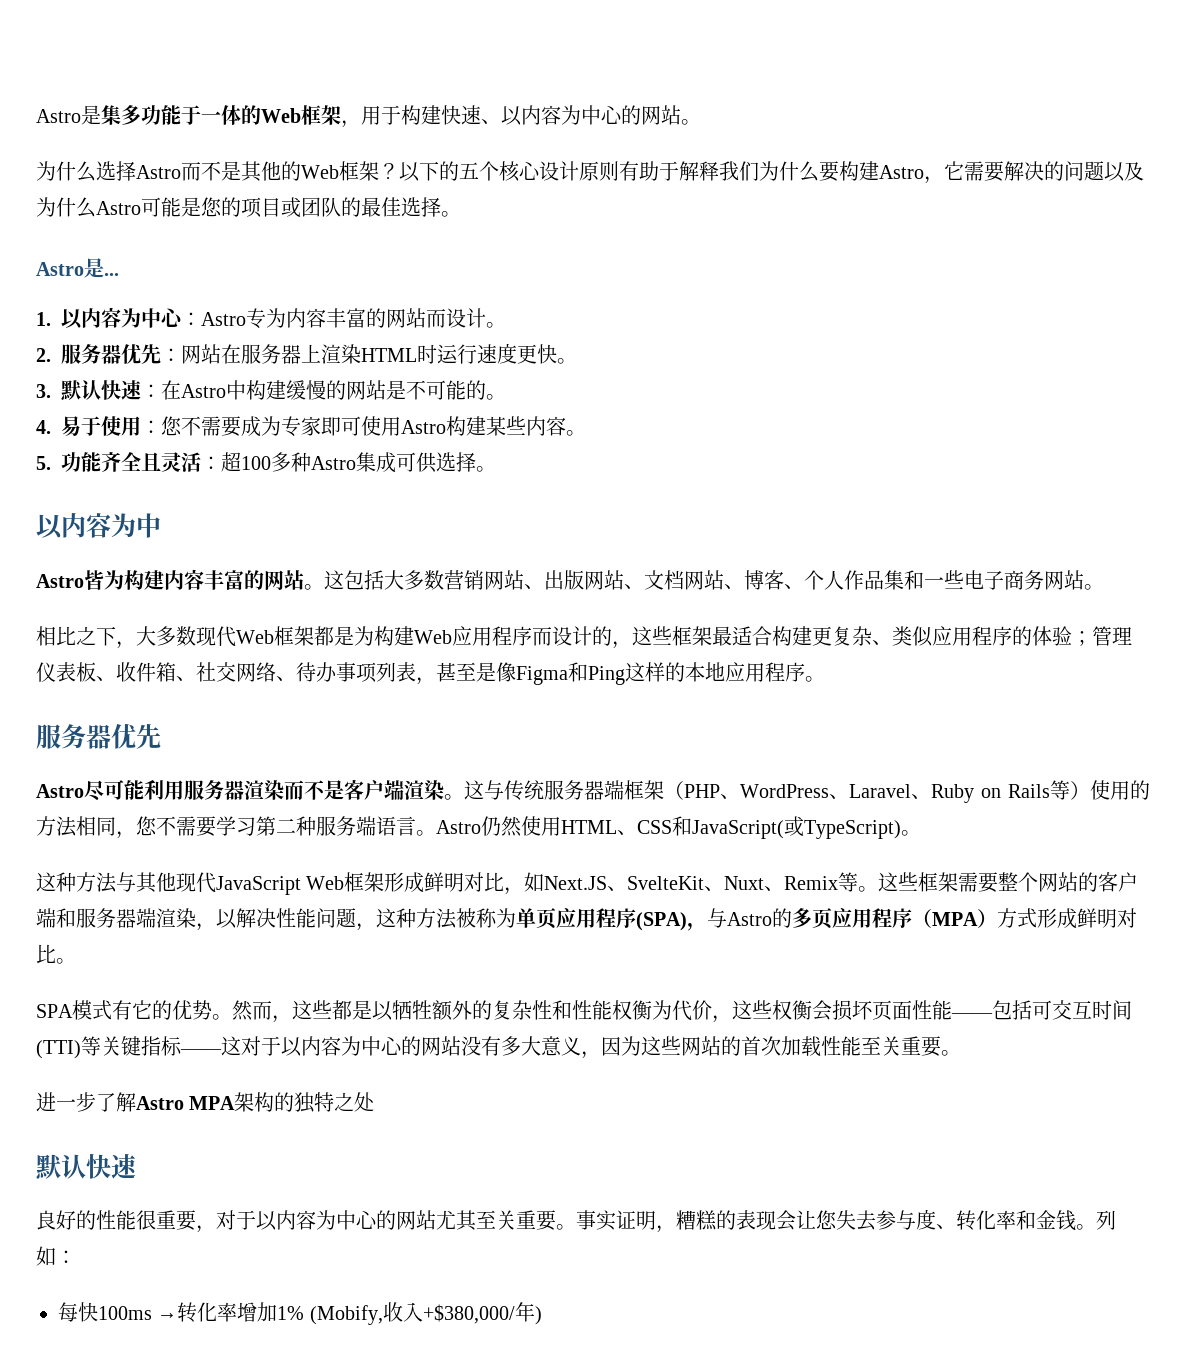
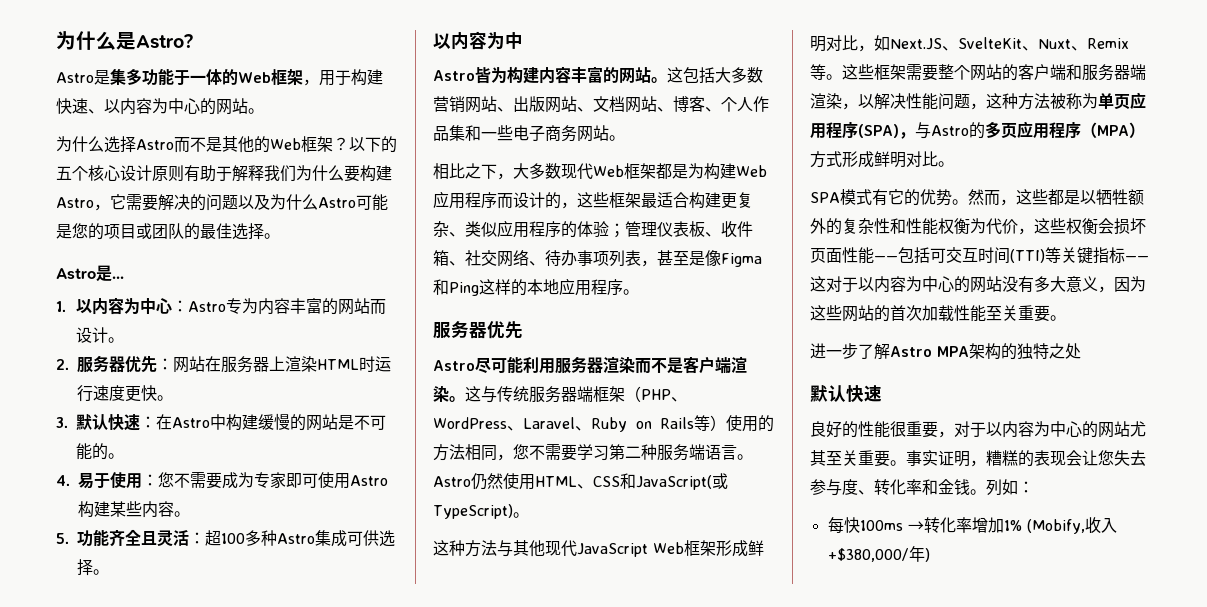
+ 为什么是Astro?

